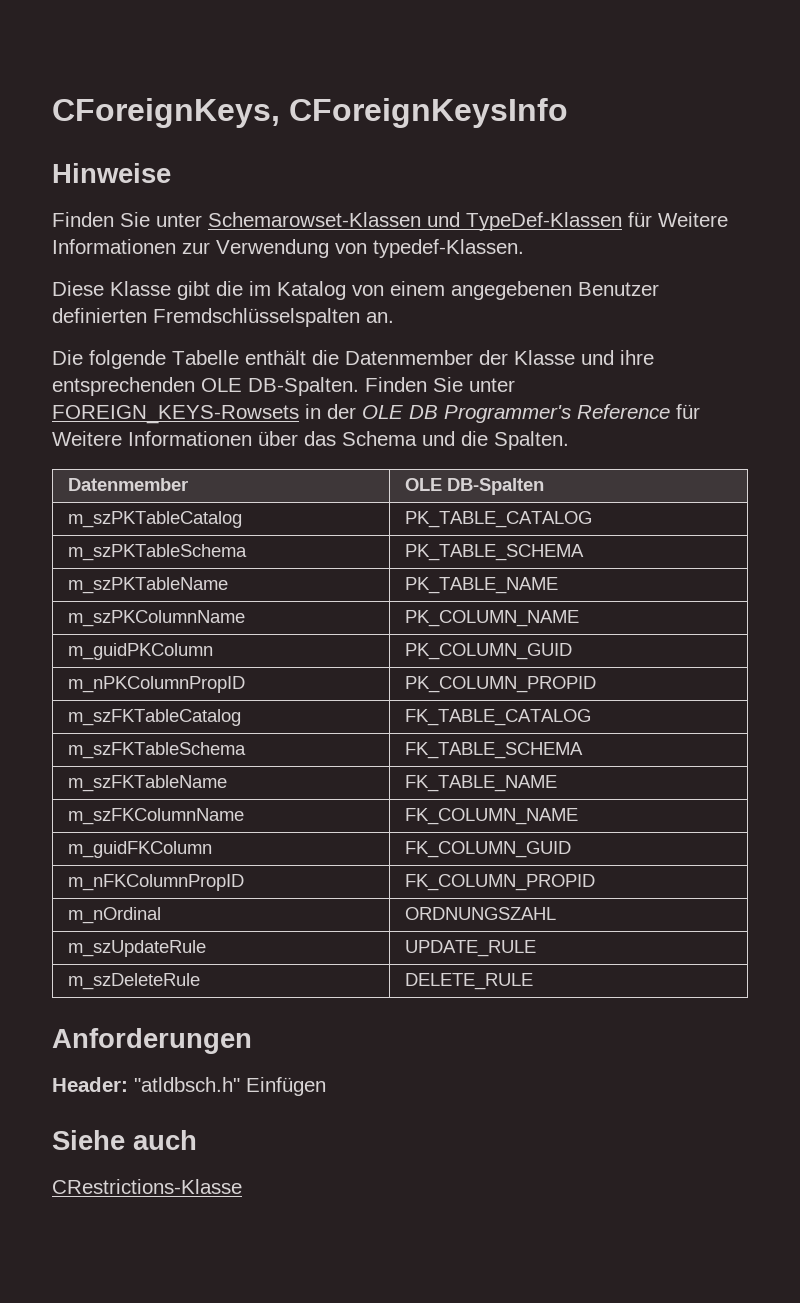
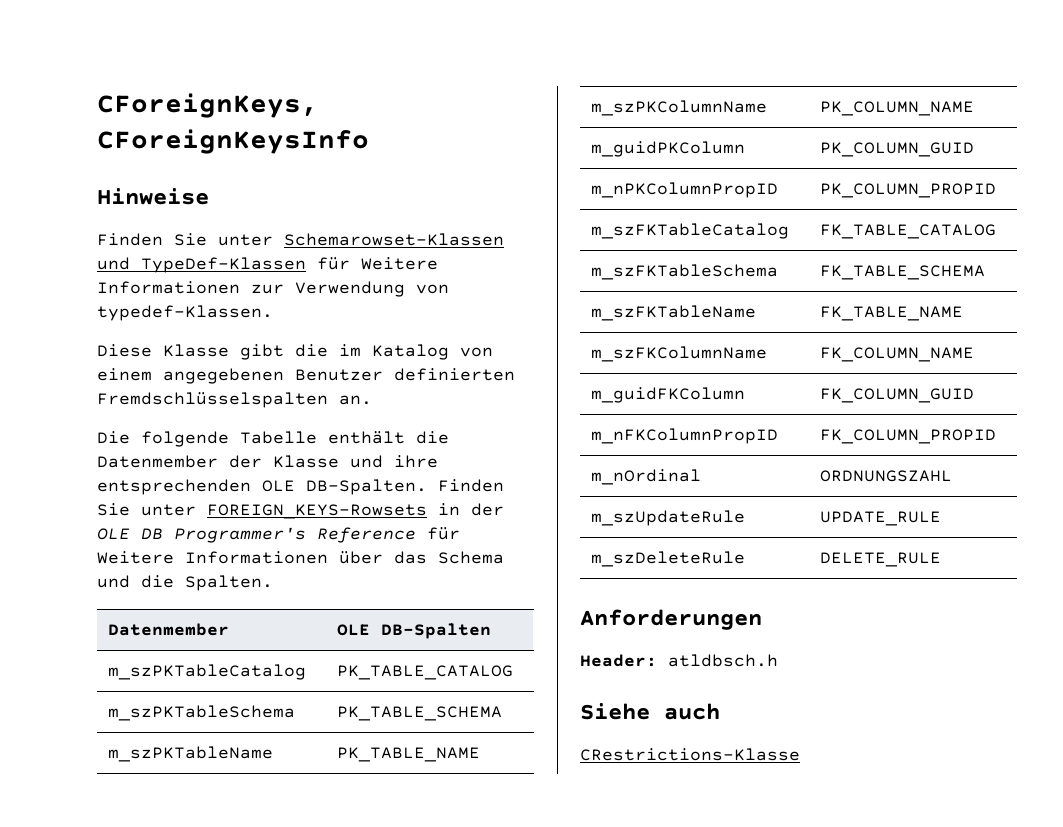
- Header: "atldbsch.h" Einfügen
+ Header: atldbsch.h

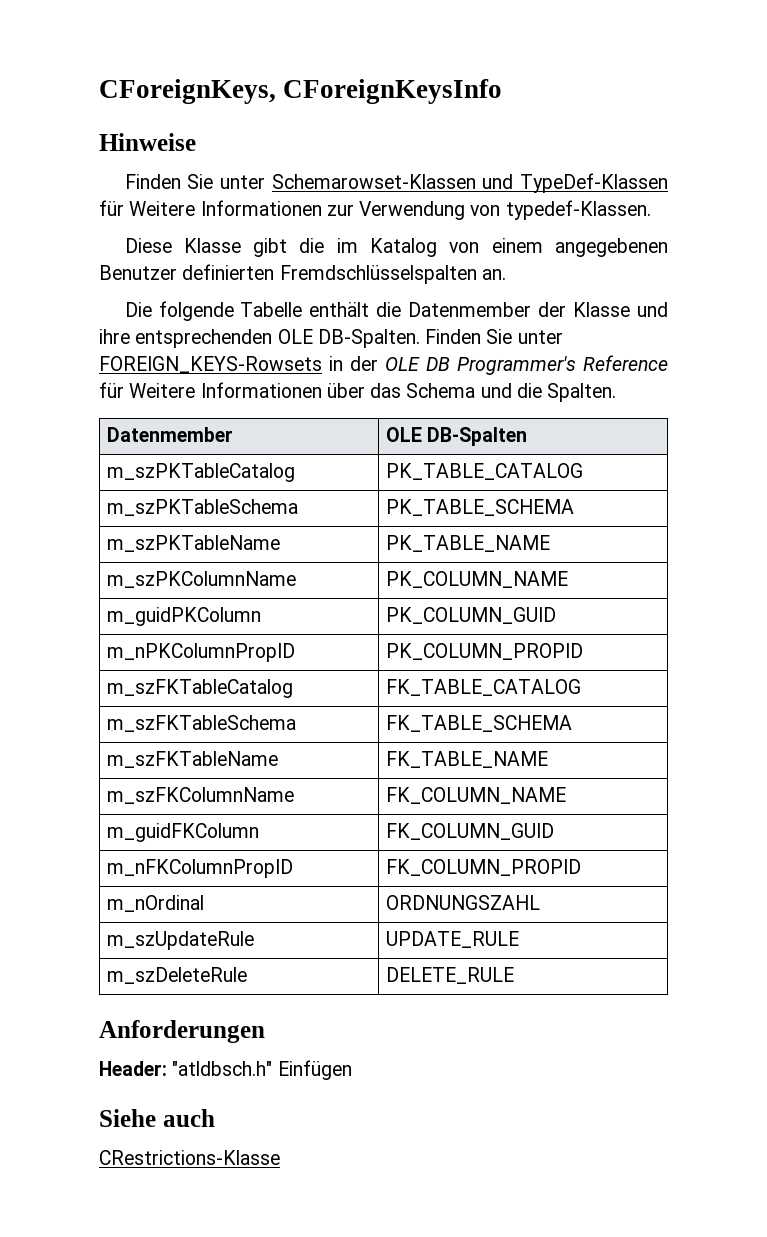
- Header: atldbsch.h
+ Header: "atldbsch.h" Einfügen

